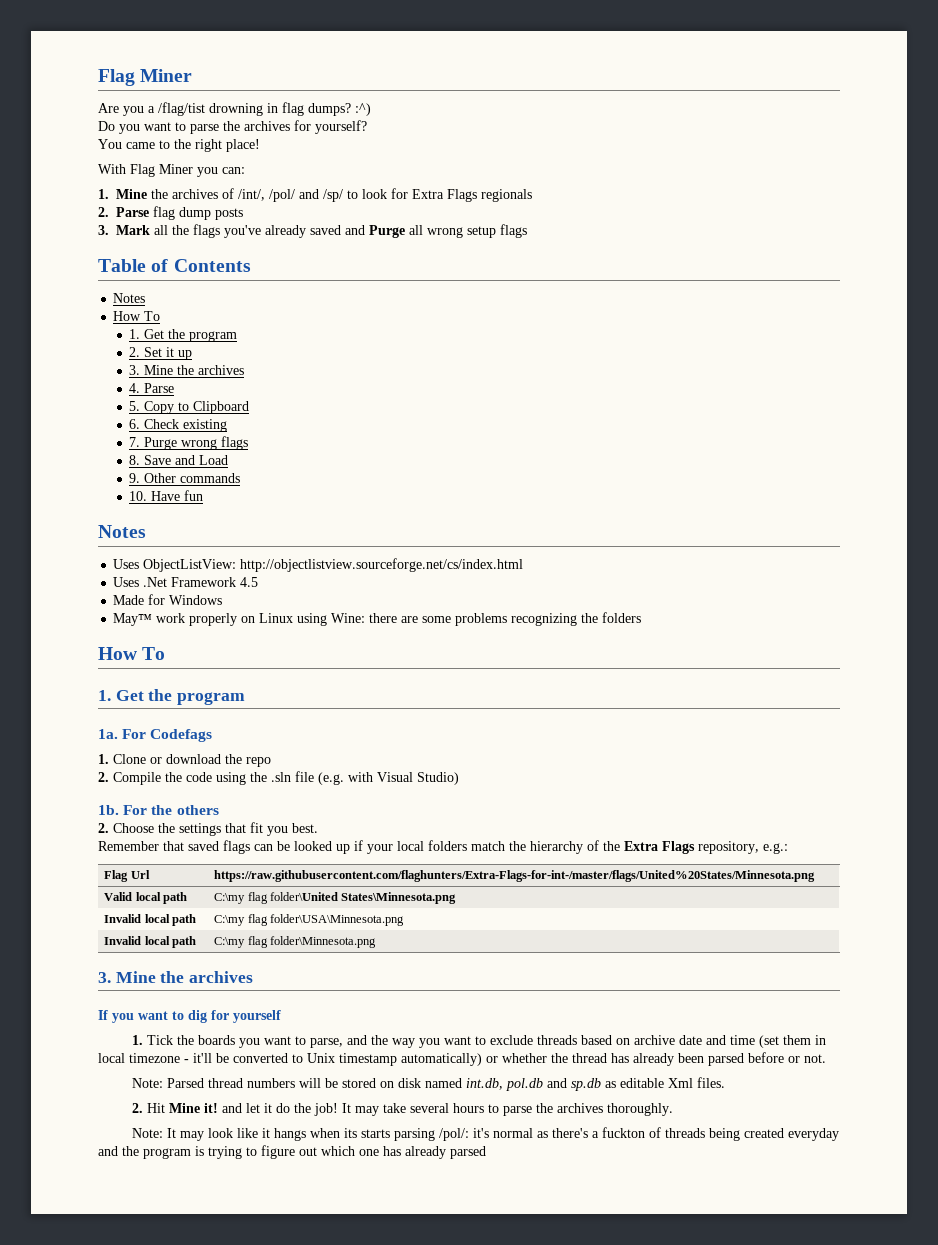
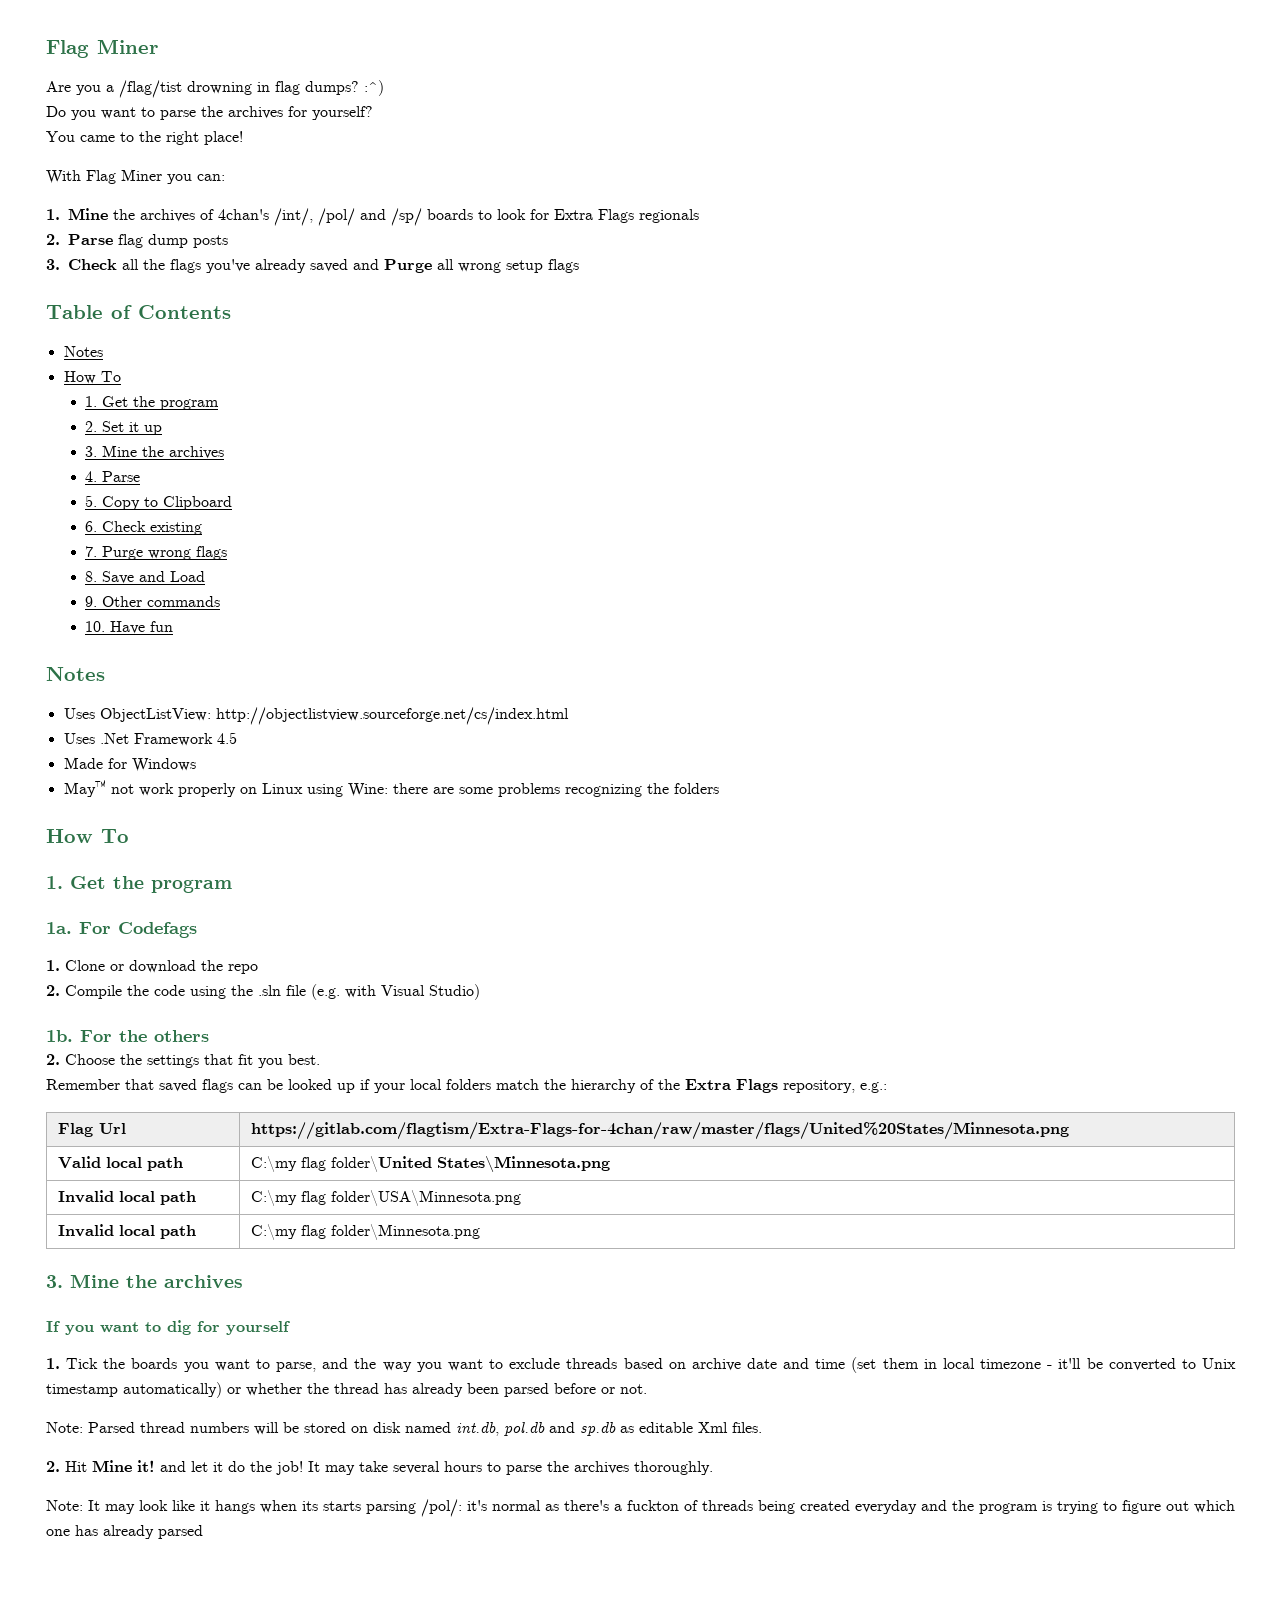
- 1. Mine the archives of /int/, /pol/ and /sp/ to look for Extra Flags regionals
+ 1. Mine the archives of 4chan's /int/, /pol/ and /sp/ boards to look for Extra Flags regionals
- 3. Mark all the flags you've already saved and Purge all wrong setup flags
+ 3. Check all the flags you've already saved and Purge all wrong setup flags
- May™ work properly on Linux using Wine: there are some problems recognizing the folders
+ May™ not work properly on Linux using Wine: there are some problems recognizing the folders
- Flag Url | https://raw.githubusercontent.com/flaghunters/Extra-Flags-for-int-/master/flags/United%20States/Minnesota.png
+ Flag Url | https://gitlab.com/flagtism/Extra-Flags-for-4chan/raw/master/flags/United%20States/Minnesota.png

